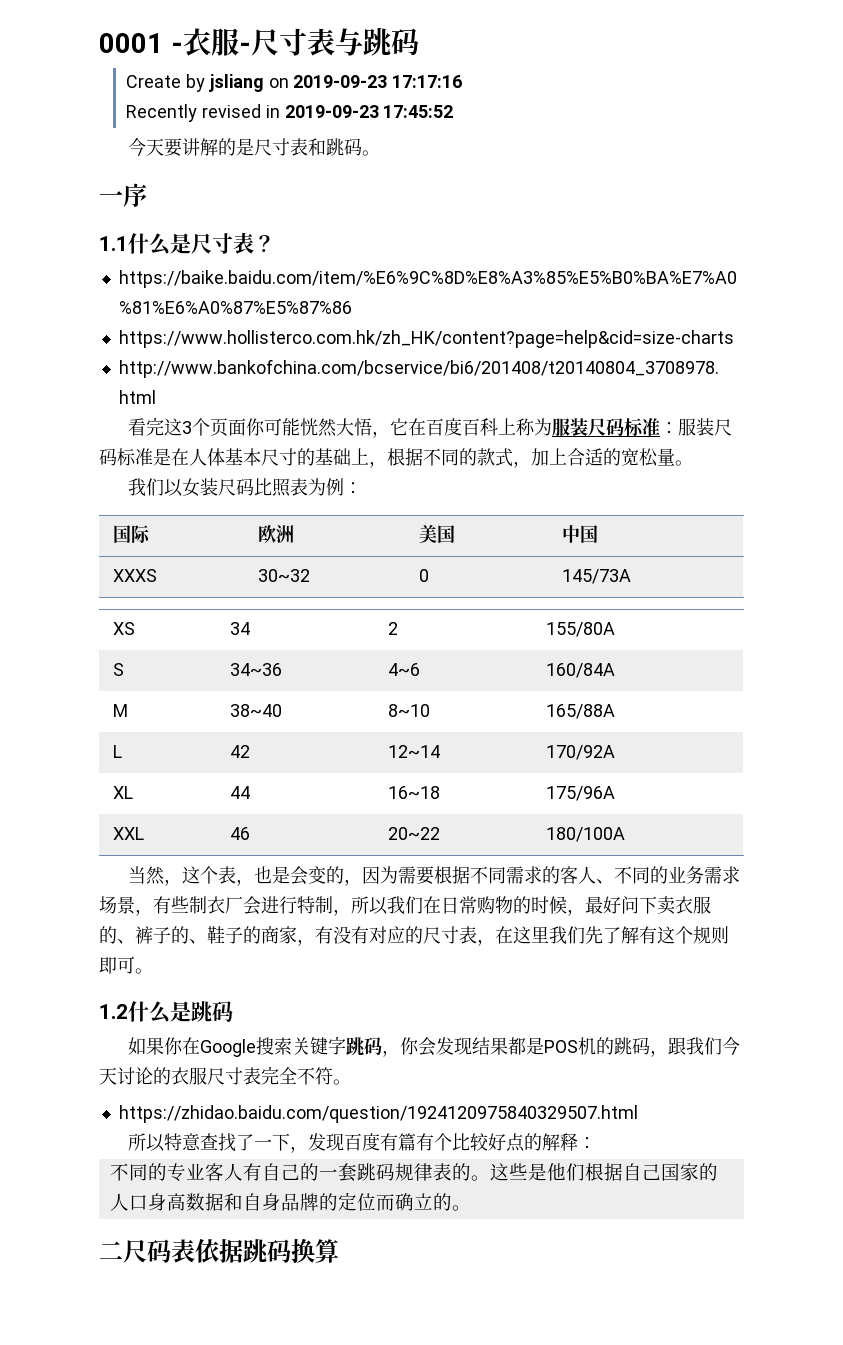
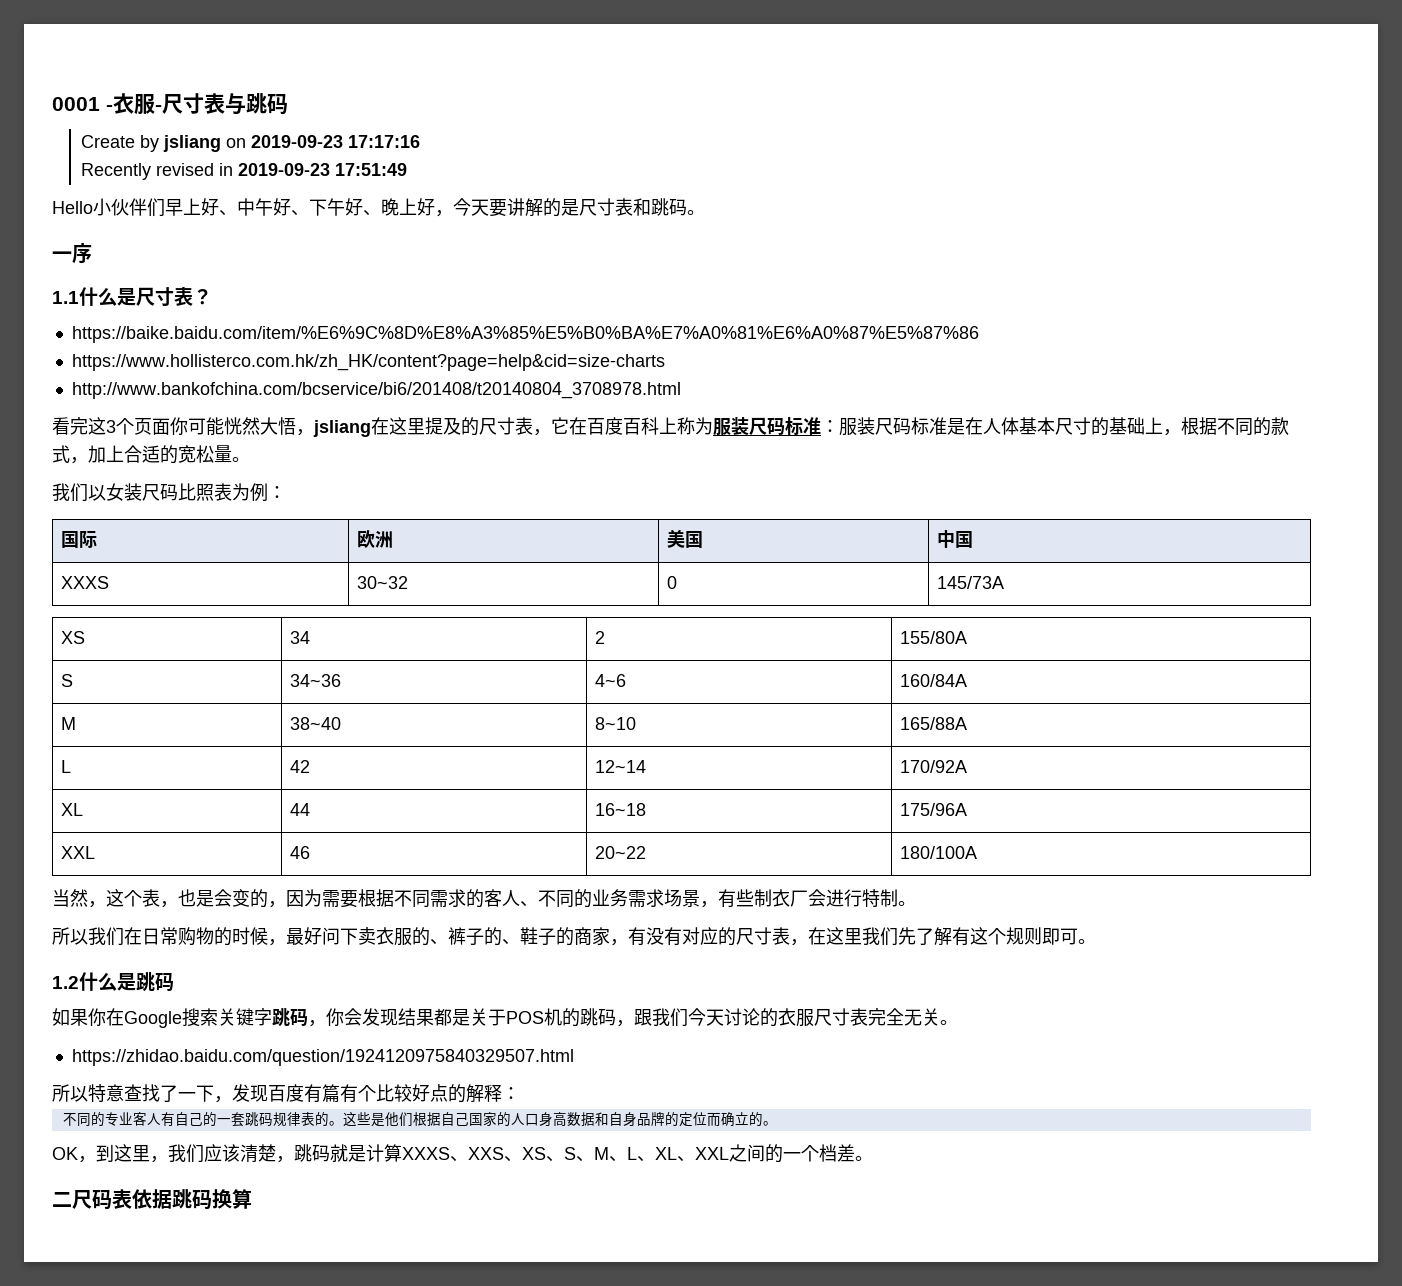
- Recently revised in 2019-09-23 17:45:52
- 今天要讲解的是尺寸表和跳码。
+ Recently revised in 2019-09-23 17:51:49
+ Hello小伙伴们早上好、中午好、下午好、晚上好，今天要讲解的是尺寸表和跳码。
- 看完这3个页面你可能恍然大悟，它在百度百科上称为服装尺码标准：服装尺码标准是在人体基本尺寸的基础上，根据不同的款式，加上合适的宽松量。
+ 看完这3个页面你可能恍然大悟，jsliang在这里提及的尺寸表，它在百度百科上称为服装尺码标准：服装尺码标准是在人体基本尺寸的基础上，根据不同的款式，加上合适的宽松量。
- 当然，这个表，也是会变的，因为需要根据不同需求的客人、不同的业务需求场景，有些制衣厂会进行特制，所以我们在日常购物的时候，最好问下卖衣服的、裤子的、鞋子的商家，有没有对应的尺寸表，在这里我们先了解有这个规则即可。
+ 当然，这个表，也是会变的，因为需要根据不同需求的客人、不同的业务需求场景，有些制衣厂会进行特制。
+ 所以我们在日常购物的时候，最好问下卖衣服的、裤子的、鞋子的商家，有没有对应的尺寸表，在这里我们先了解有这个规则即可。
- 如果你在Google搜索关键字跳码，你会发现结果都是POS机的跳码，跟我们今天讨论的衣服尺寸表完全不符。
+ 如果你在Google搜索关键字跳码，你会发现结果都是关于POS机的跳码，跟我们今天讨论的衣服尺寸表完全无关。
+ OK，到这里，我们应该清楚，跳码就是计算XXXS、XXS、XS、S、M、L、XL、XXL之间的一个档差。

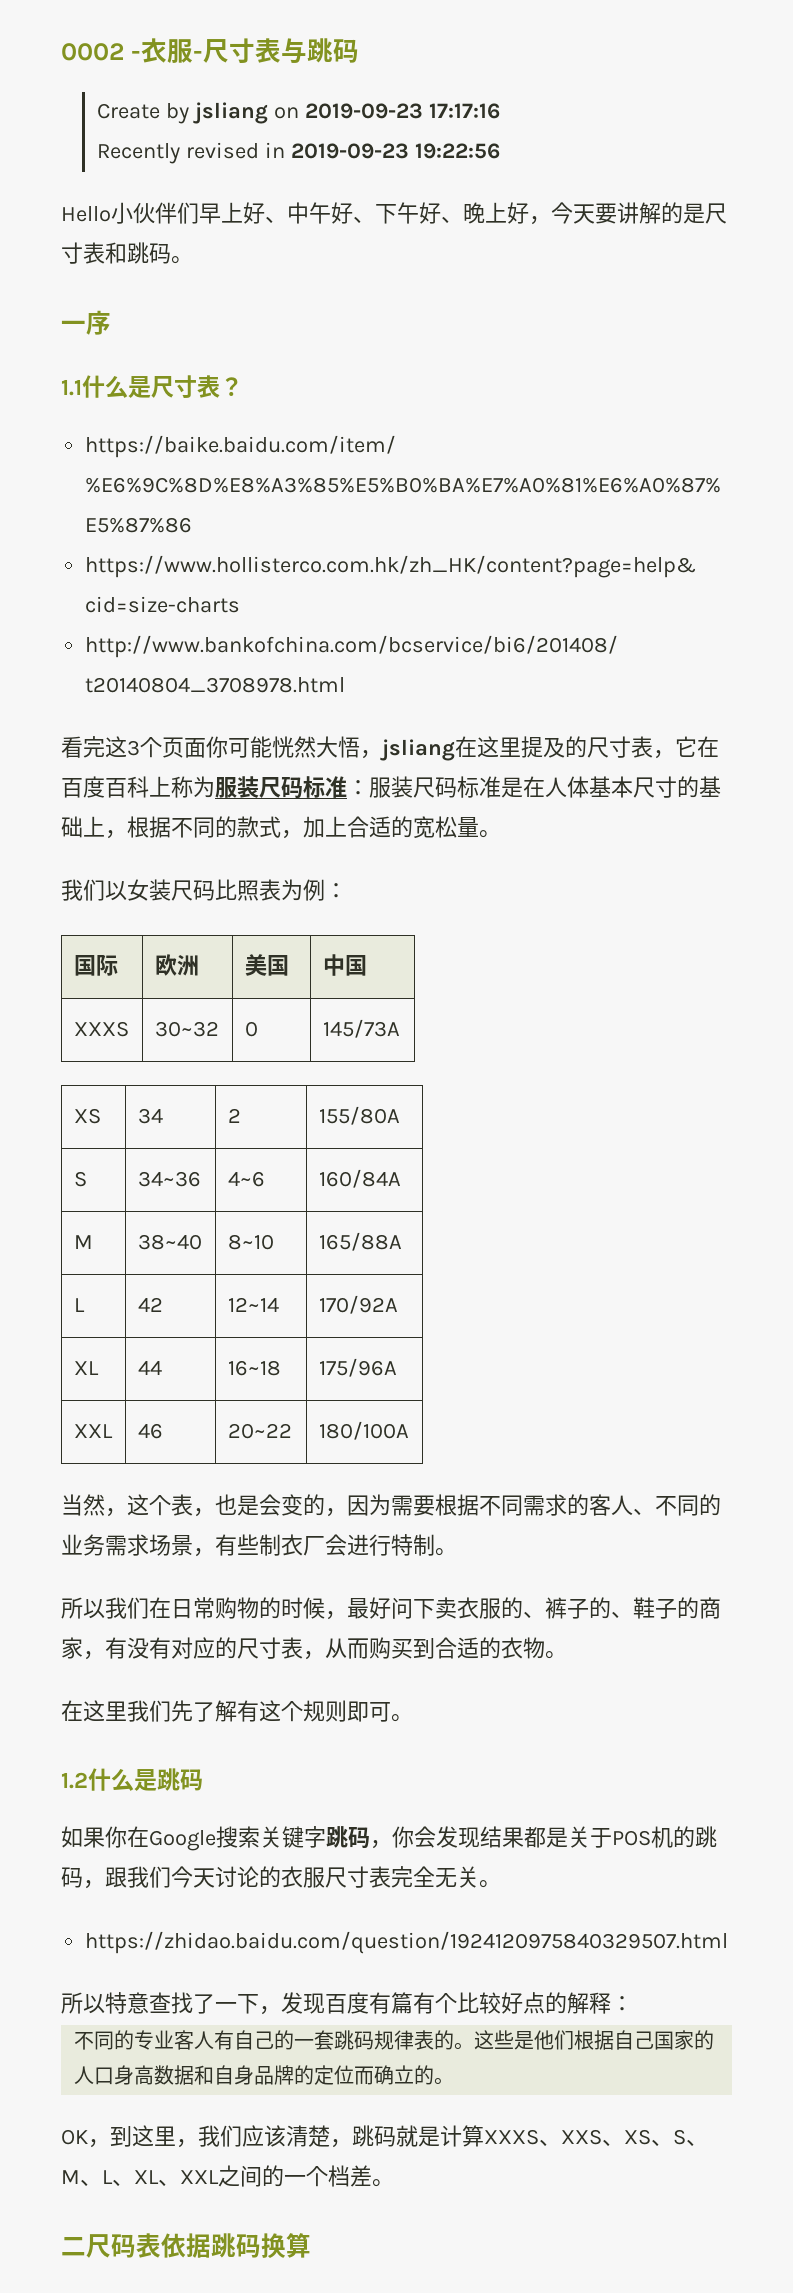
- 0001 -衣服-尺寸表与跳码
+ 0002 -衣服-尺寸表与跳码
- Recently revised in 2019-09-23 17:51:49
+ Recently revised in 2019-09-23 19:22:56
- 所以我们在日常购物的时候，最好问下卖衣服的、裤子的、鞋子的商家，有没有对应的尺寸表，在这里我们先了解有这个规则即可。
+ 所以我们在日常购物的时候，最好问下卖衣服的、裤子的、鞋子的商家，有没有对应的尺寸表，从而购买到合适的衣物。
+ 在这里我们先了解有这个规则即可。

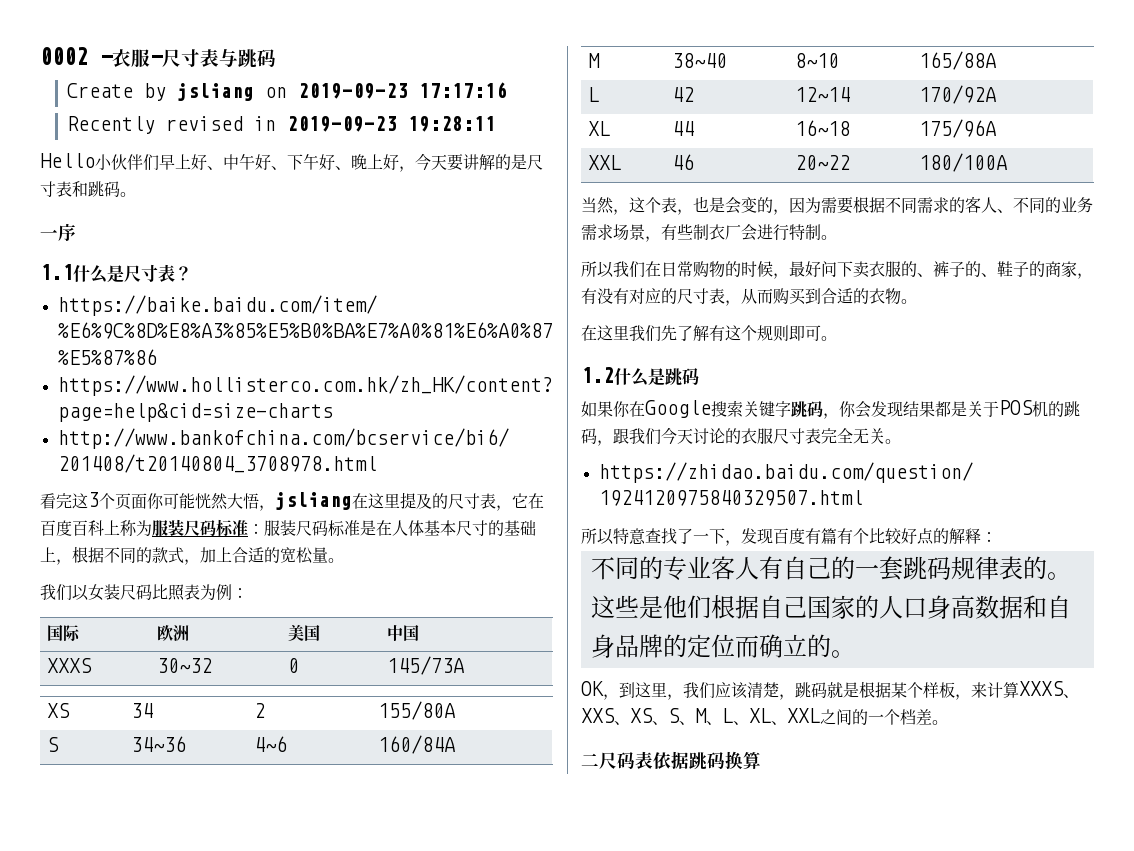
- Recently revised in 2019-09-23 19:22:56
+ Recently revised in 2019-09-23 19:28:11
- OK，到这里，我们应该清楚，跳码就是计算XXXS、XXS、XS、S、M、L、XL、XXL之间的一个档差。
+ OK，到这里，我们应该清楚，跳码就是根据某个样板，来计算XXXS、XXS、XS、S、M、L、XL、XXL之间的一个档差。

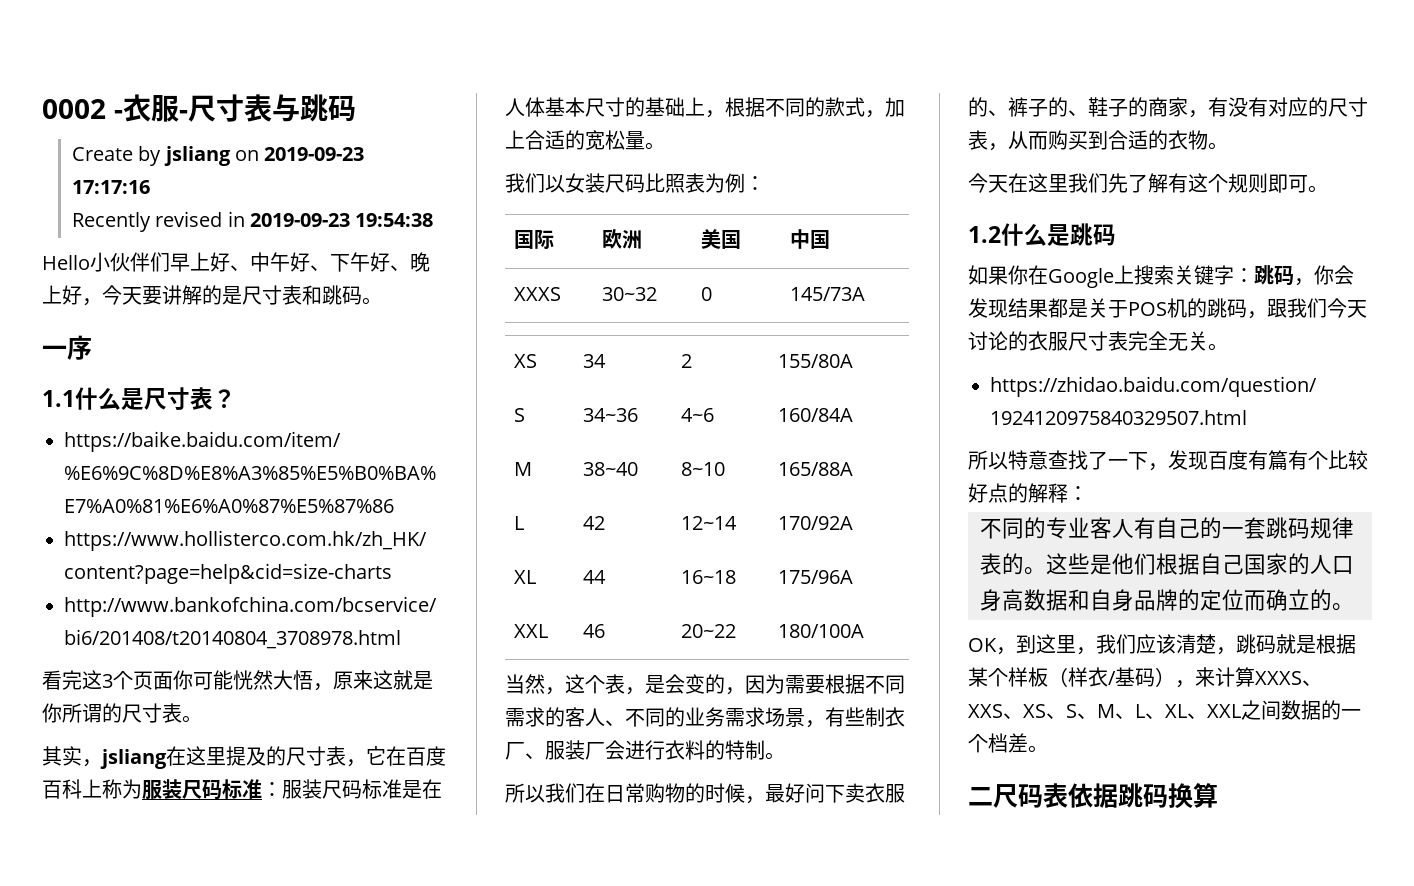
- Recently revised in 2019-09-23 19:28:11
+ Recently revised in 2019-09-23 19:54:38
- 看完这3个页面你可能恍然大悟，jsliang在这里提及的尺寸表，它在百度百科上称为服装尺码标准：服装尺码标准是在人体基本尺寸的基础上，根据不同的款式，加上合适的宽松量。
+ 看完这3个页面你可能恍然大悟，原来这就是你所谓的尺寸表。
+ 其实，jsliang在这里提及的尺寸表，它在百度百科上称为服装尺码标准：服装尺码标准是在人体基本尺寸的基础上，根据不同的款式，加上合适的宽松量。
- 当然，这个表，也是会变的，因为需要根据不同需求的客人、不同的业务需求场景，有些制衣厂会进行特制。
+ 当然，这个表，是会变的，因为需要根据不同需求的客人、不同的业务需求场景，有些制衣厂、服装厂会进行衣料的特制。
- 在这里我们先了解有这个规则即可。
+ 今天在这里我们先了解有这个规则即可。
- 如果你在Google搜索关键字跳码，你会发现结果都是关于POS机的跳码，跟我们今天讨论的衣服尺寸表完全无关。
+ 如果你在Google上搜索关键字：跳码，你会发现结果都是关于POS机的跳码，跟我们今天讨论的衣服尺寸表完全无关。
- OK，到这里，我们应该清楚，跳码就是根据某个样板，来计算XXXS、XXS、XS、S、M、L、XL、XXL之间的一个档差。
+ OK，到这里，我们应该清楚，跳码就是根据某个样板（样衣/基码），来计算XXXS、XXS、XS、S、M、L、XL、XXL之间数据的一个档差。

